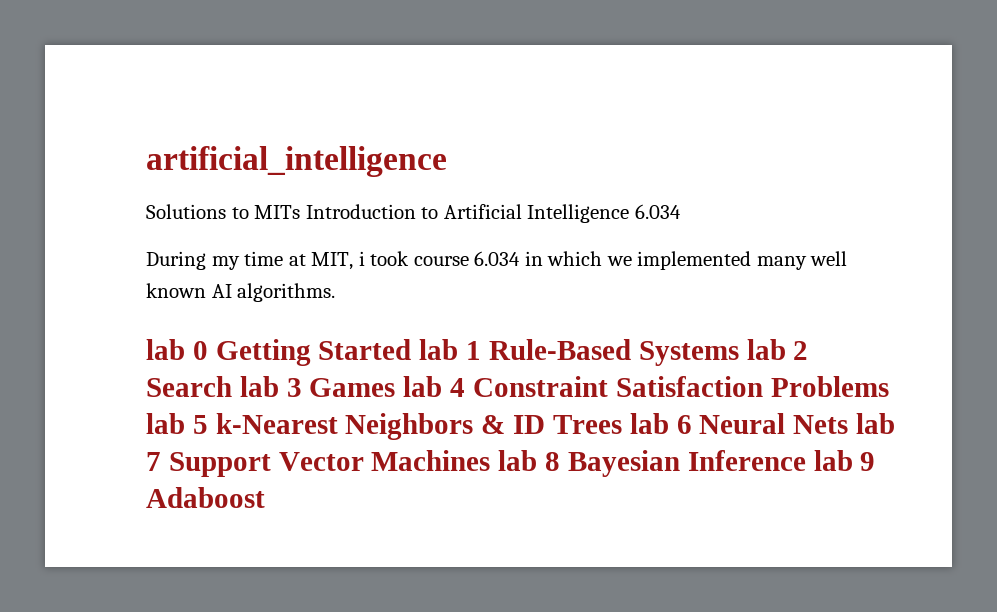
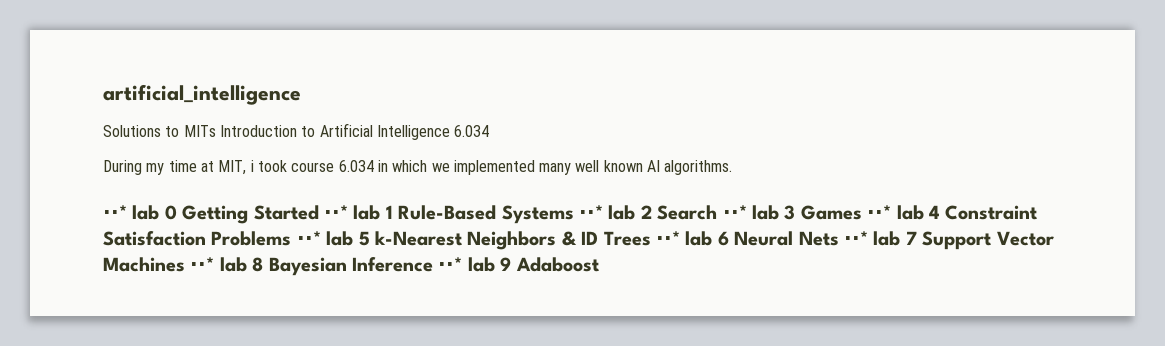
- lab 0 Getting Started lab 1 Rule-Based Systems lab 2 Search lab 3 Games lab 4 Constraint Satisfaction Problems lab 5 k-Nearest Neighbors & ID Trees lab 6 Neural Nets lab 7 Support Vector Machines lab 8 Bayesian Inference lab 9 Adaboost
+ ⋅⋅* lab 0 Getting Started ⋅⋅* lab 1 Rule-Based Systems ⋅⋅* lab 2 Search ⋅⋅* lab 3 Games ⋅⋅* lab 4 Constraint Satisfaction Problems ⋅⋅* lab 5 k-Nearest Neighbors & ID Trees ⋅⋅* lab 6 Neural Nets ⋅⋅* lab 7 Support Vector Machines ⋅⋅* lab 8 Bayesian Inference ⋅⋅* lab 9 Adaboost

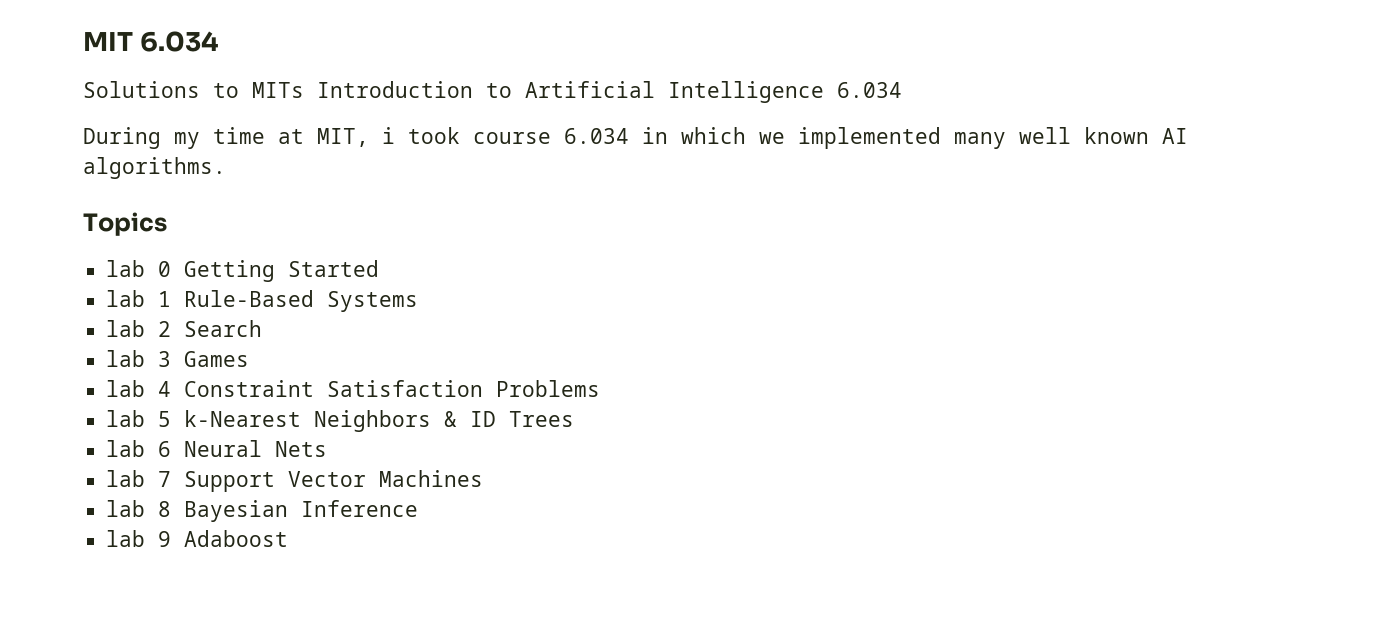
- artificial_intelligence
+ MIT 6.034
- ⋅⋅* lab 0 Getting Started ⋅⋅* lab 1 Rule-Based Systems ⋅⋅* lab 2 Search ⋅⋅* lab 3 Games ⋅⋅* lab 4 Constraint Satisfaction Problems ⋅⋅* lab 5 k-Nearest Neighbors & ID Trees ⋅⋅* lab 6 Neural Nets ⋅⋅* lab 7 Support Vector Machines ⋅⋅* lab 8 Bayesian Inference ⋅⋅* lab 9 Adaboost
+ Topics
+ lab 0 Getting Started
+ lab 1 Rule-Based Systems
+ lab 2 Search
+ lab 3 Games
+ lab 4 Constraint Satisfaction Problems
+ lab 5 k-Nearest Neighbors & ID Trees
+ lab 6 Neural Nets
+ lab 7 Support Vector Machines
+ lab 8 Bayesian Inference
+ lab 9 Adaboost

